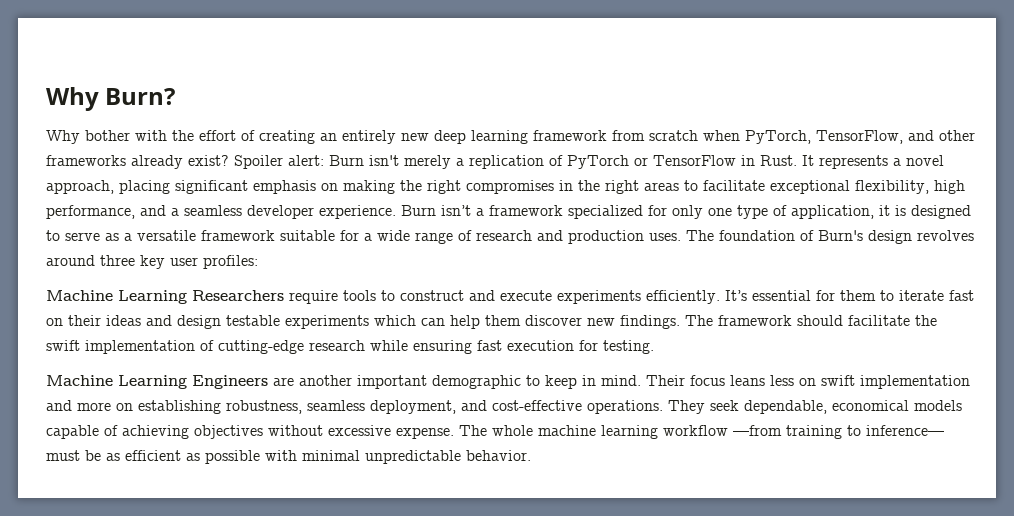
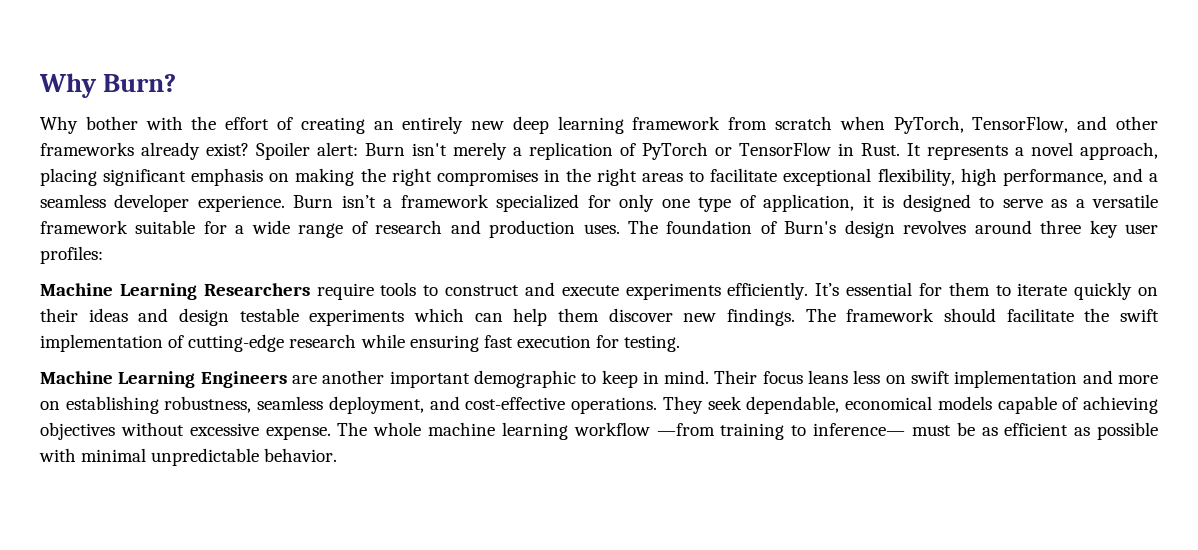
- It’s essential for them to iterate fast on their ideas and design testable experiments which can help them discover new findings.
+ It’s essential for them to iterate quickly on their ideas and design testable experiments which can help them discover new findings.

